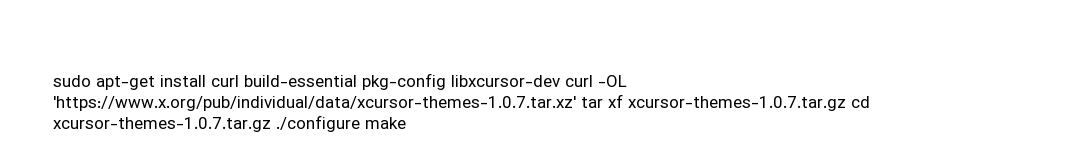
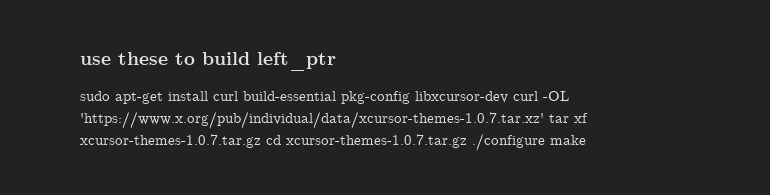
+ use these to build left_ptr

